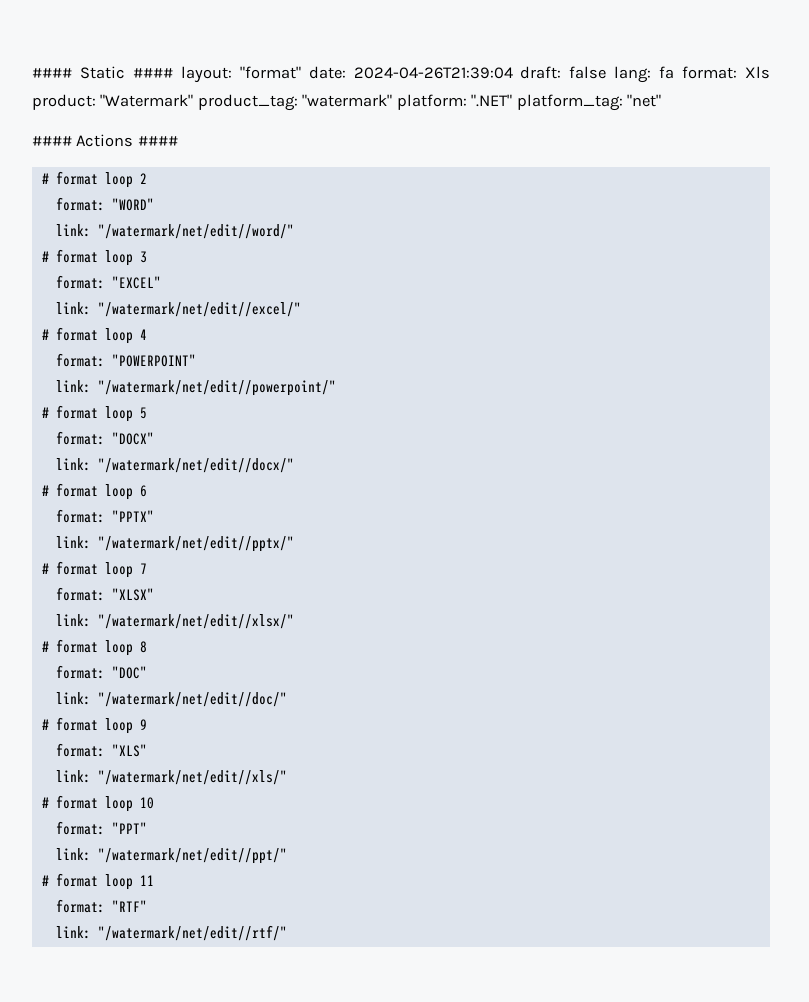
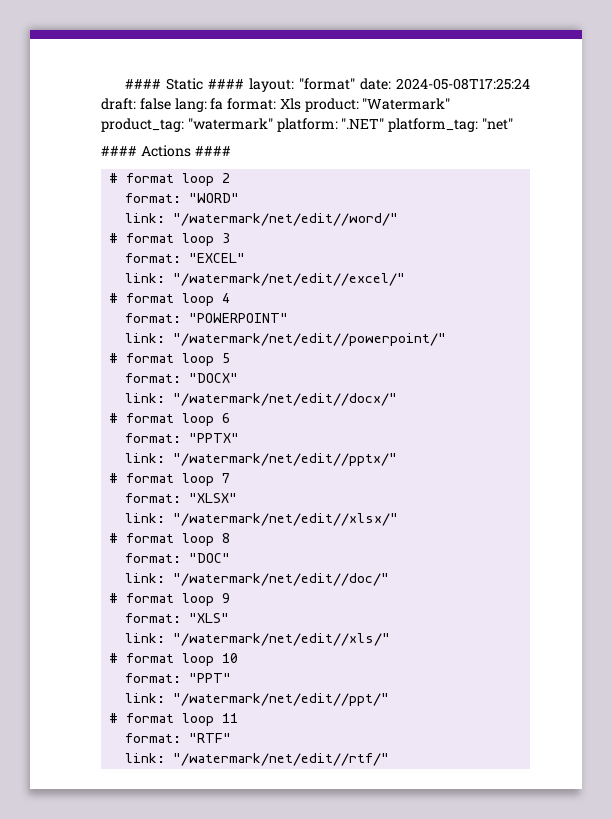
- #### Static #### layout: "format" date: 2024-04-26T21:39:04 draft: false lang: fa format: Xls product: "Watermark" product_tag: "watermark" platform: ".NET" platform_tag: "net"
+ #### Static #### layout: "format" date: 2024-05-08T17:25:24 draft: false lang: fa format: Xls product: "Watermark" product_tag: "watermark" platform: ".NET" platform_tag: "net"

